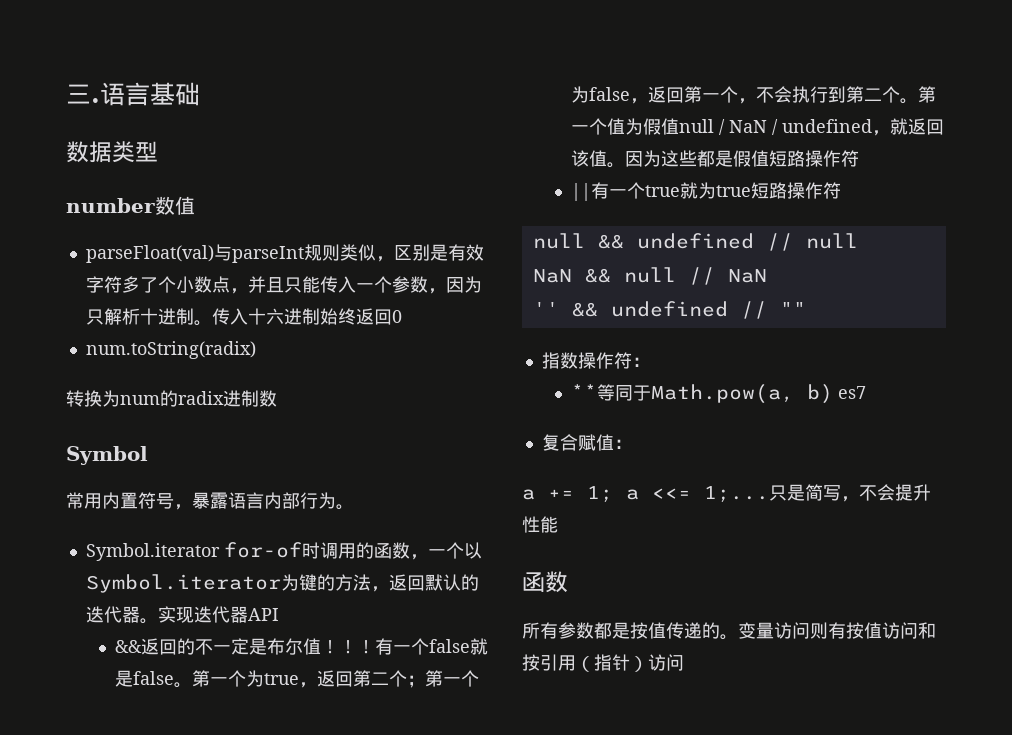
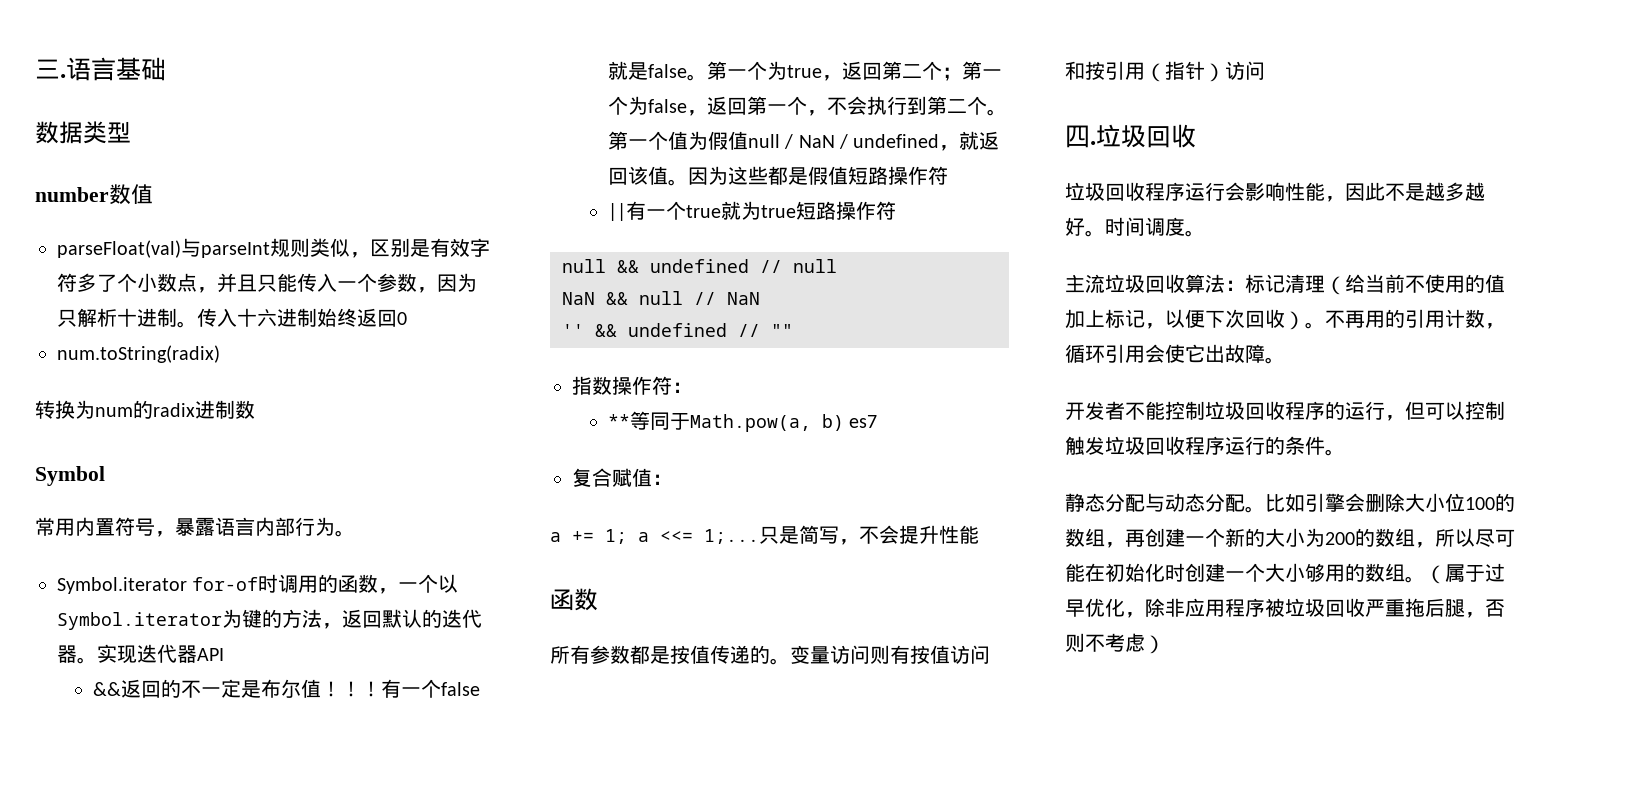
+ 四.垃圾回收
+ 垃圾回收程序运行会影响性能，因此不是越多越好。时间调度。
+ 主流垃圾回收算法：标记清理（给当前不使用的值加上标记，以便下次回收）。不再用的引用计数，循环引用会使它出故障。
+ 开发者不能控制垃圾回收程序的运行，但可以控制触发垃圾回收程序运行的条件。
+ 静态分配与动态分配。比如引擎会删除大小位100的数组，再创建一个新的大小为200的数组，所以尽可能在初始化时创建一个大小够用的数组。（属于过早优化，除非应用程序被垃圾回收严重拖后腿，否则不考虑）

